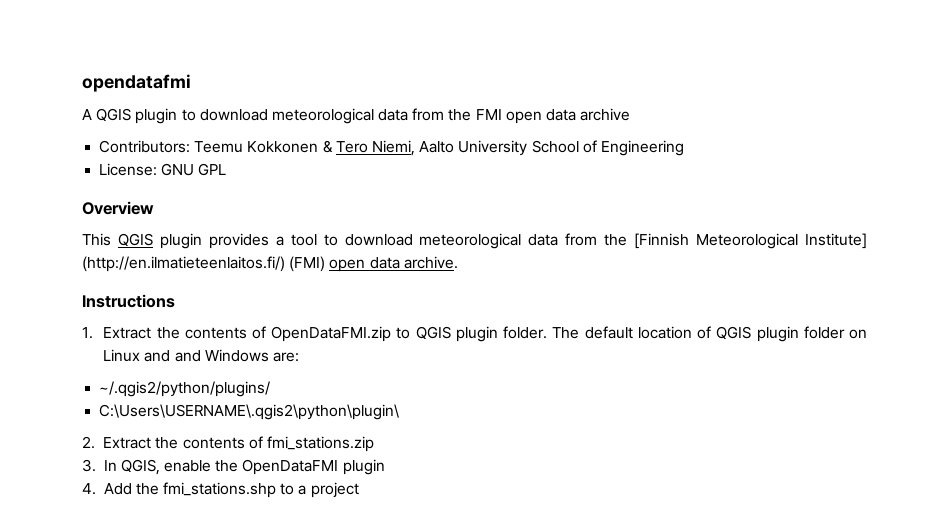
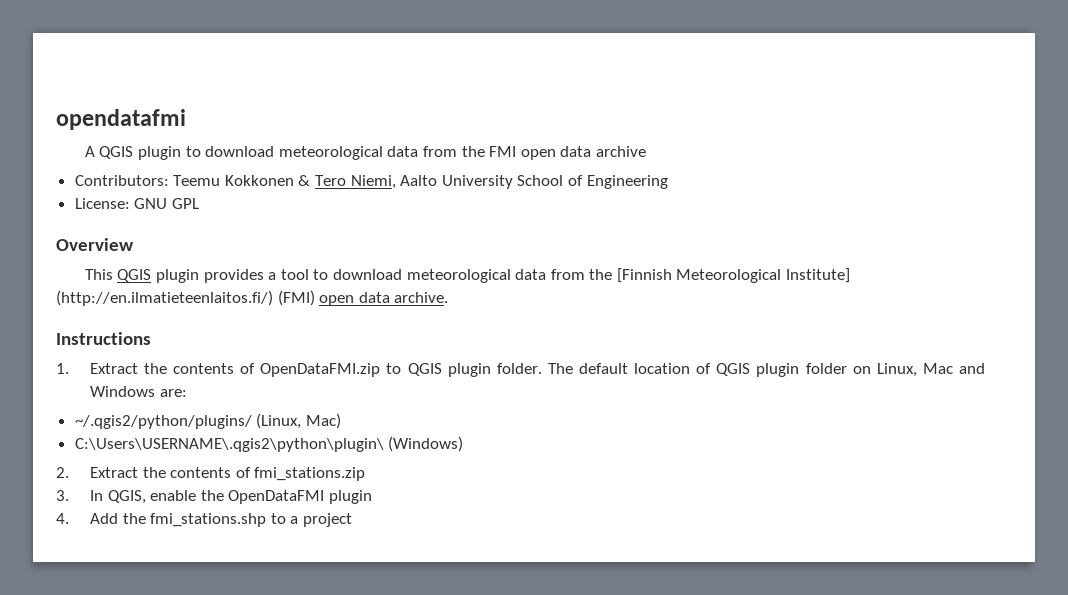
- The default location of QGIS plugin folder on Linux and and Windows are:
+ The default location of QGIS plugin folder on Linux, Mac and Windows are:
- ~/.qgis2/python/plugins/
+ ~/.qgis2/python/plugins/ (Linux, Mac)
- C:\Users\USERNAME\.qgis2\python\plugin\
+ C:\Users\USERNAME\.qgis2\python\plugin\ (Windows)

